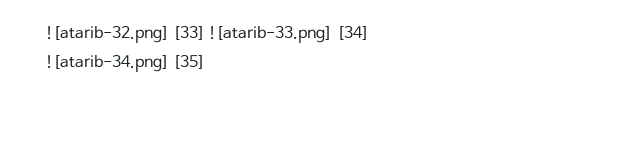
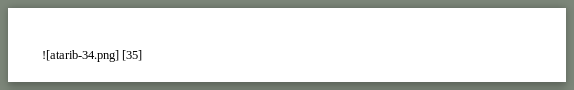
- ![atarib-32.png] [33] ![atarib-33.png] [34]

